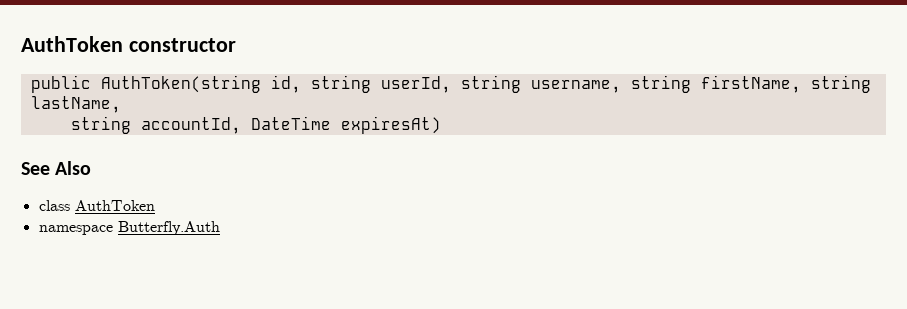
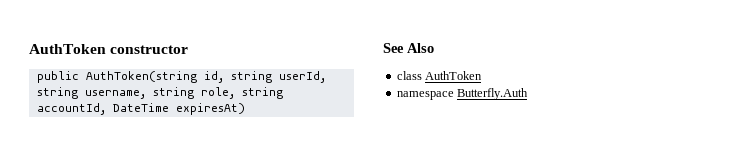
- public AuthToken(string id, string userId, string username, string firstName, string lastName,
- string accountId, DateTime expiresAt)
+ public AuthToken(string id, string userId, string username, string role, string accountId, DateTime expiresAt)

